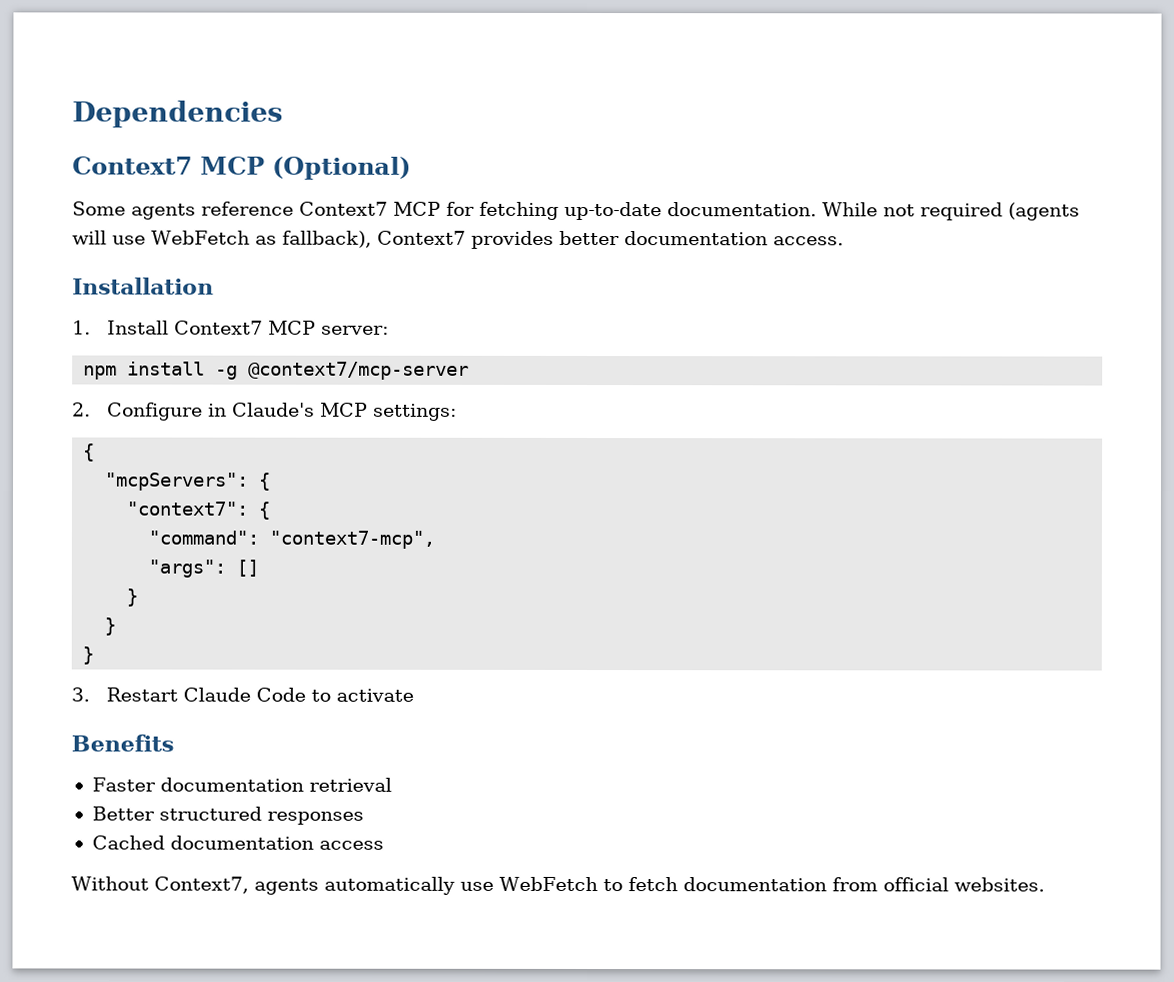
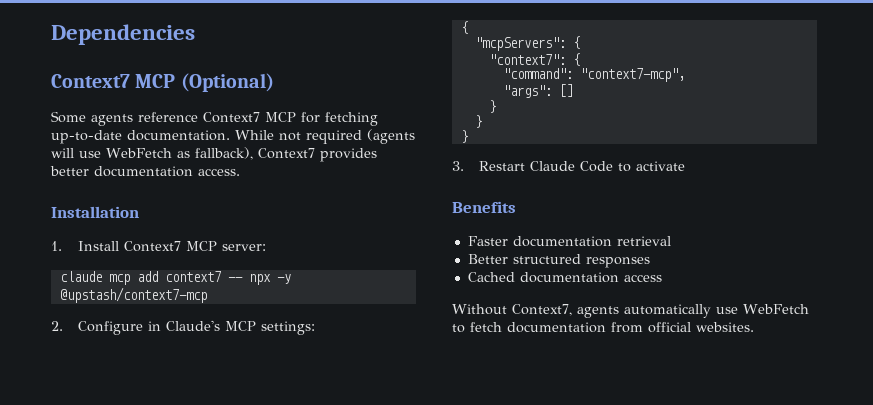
- npm install -g @context7/mcp-server
+ claude mcp add context7 -- npx -y @upstash/context7-mcp

